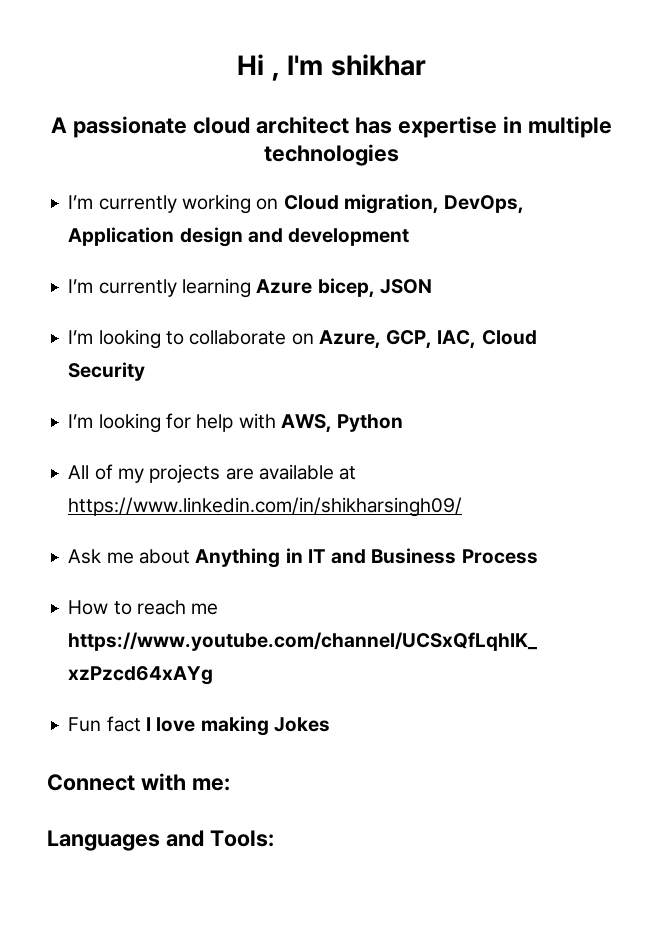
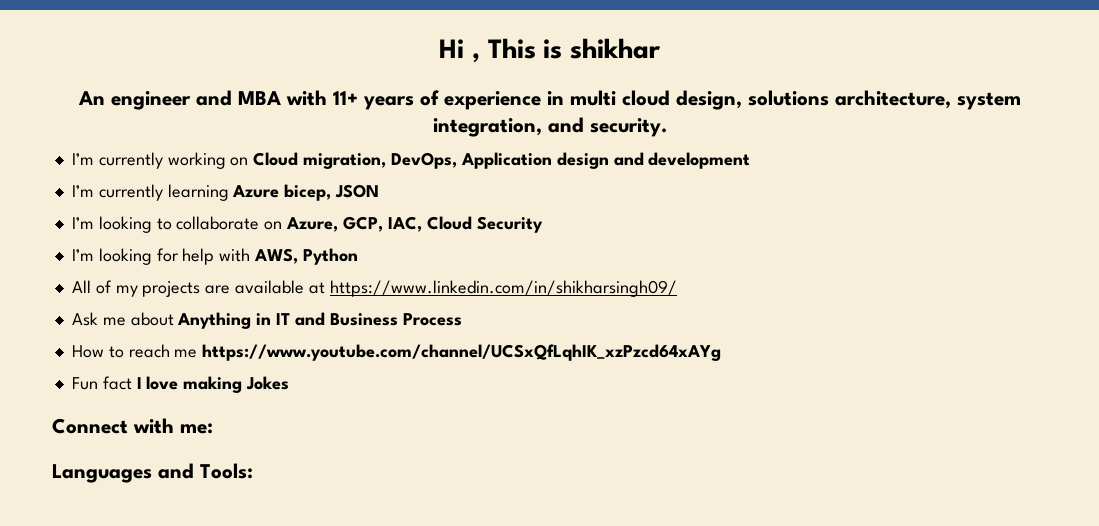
- Hi , I'm shikhar
+ Hi , This is shikhar
- A passionate cloud architect has expertise in multiple technologies
+ An engineer and MBA with 11+ years of experience in multi cloud design, solutions architecture, system integration, and security.

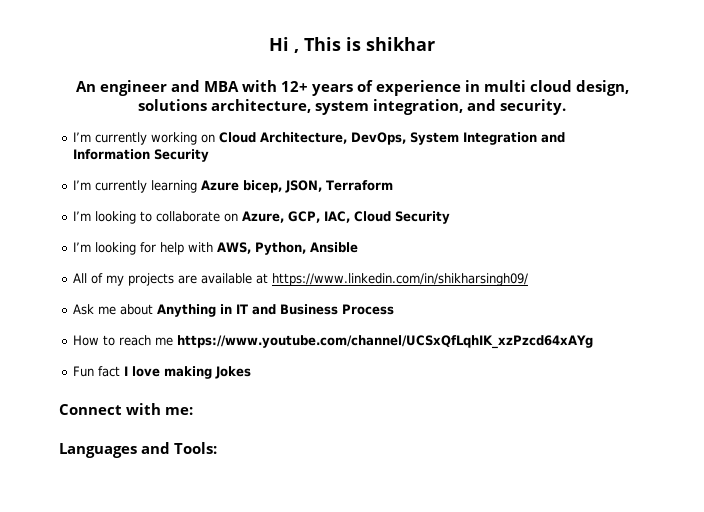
- An engineer and MBA with 11+ years of experience in multi cloud design, solutions architecture, system integration, and security.
+ An engineer and MBA with 12+ years of experience in multi cloud design, solutions architecture, system integration, and security.
- I’m currently working on Cloud migration, DevOps, Application design and development
+ I’m currently working on Cloud Architecture, DevOps, System Integration and Information Security
- I’m currently learning Azure bicep, JSON
+ I’m currently learning Azure bicep, JSON, Terraform
- I’m looking for help with AWS, Python
+ I’m looking for help with AWS, Python, Ansible

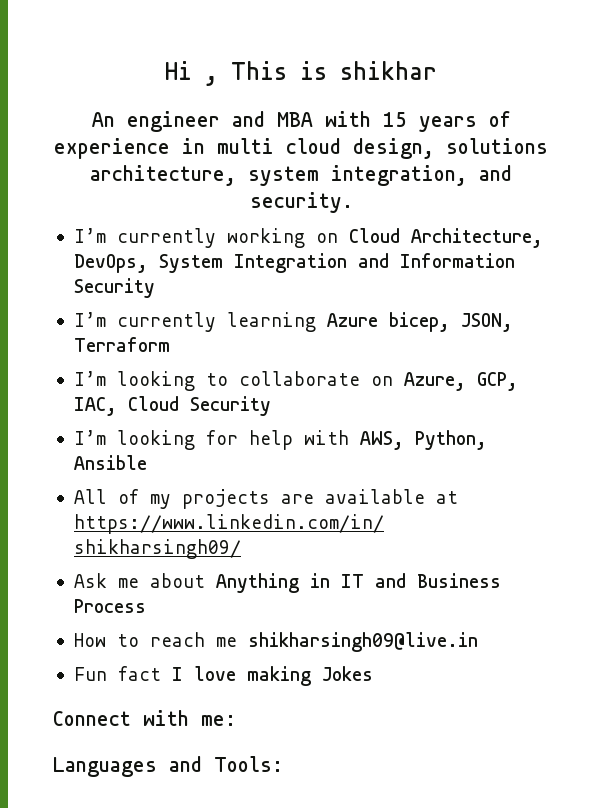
- An engineer and MBA with 12+ years of experience in multi cloud design, solutions architecture, system integration, and security.
+ An engineer and MBA with 15 years of experience in multi cloud design, solutions architecture, system integration, and security.
- How to reach me https://www.youtube.com/channel/UCSxQfLqhIK_xzPzcd64xAYg
+ How to reach me shikharsingh09@live.in

